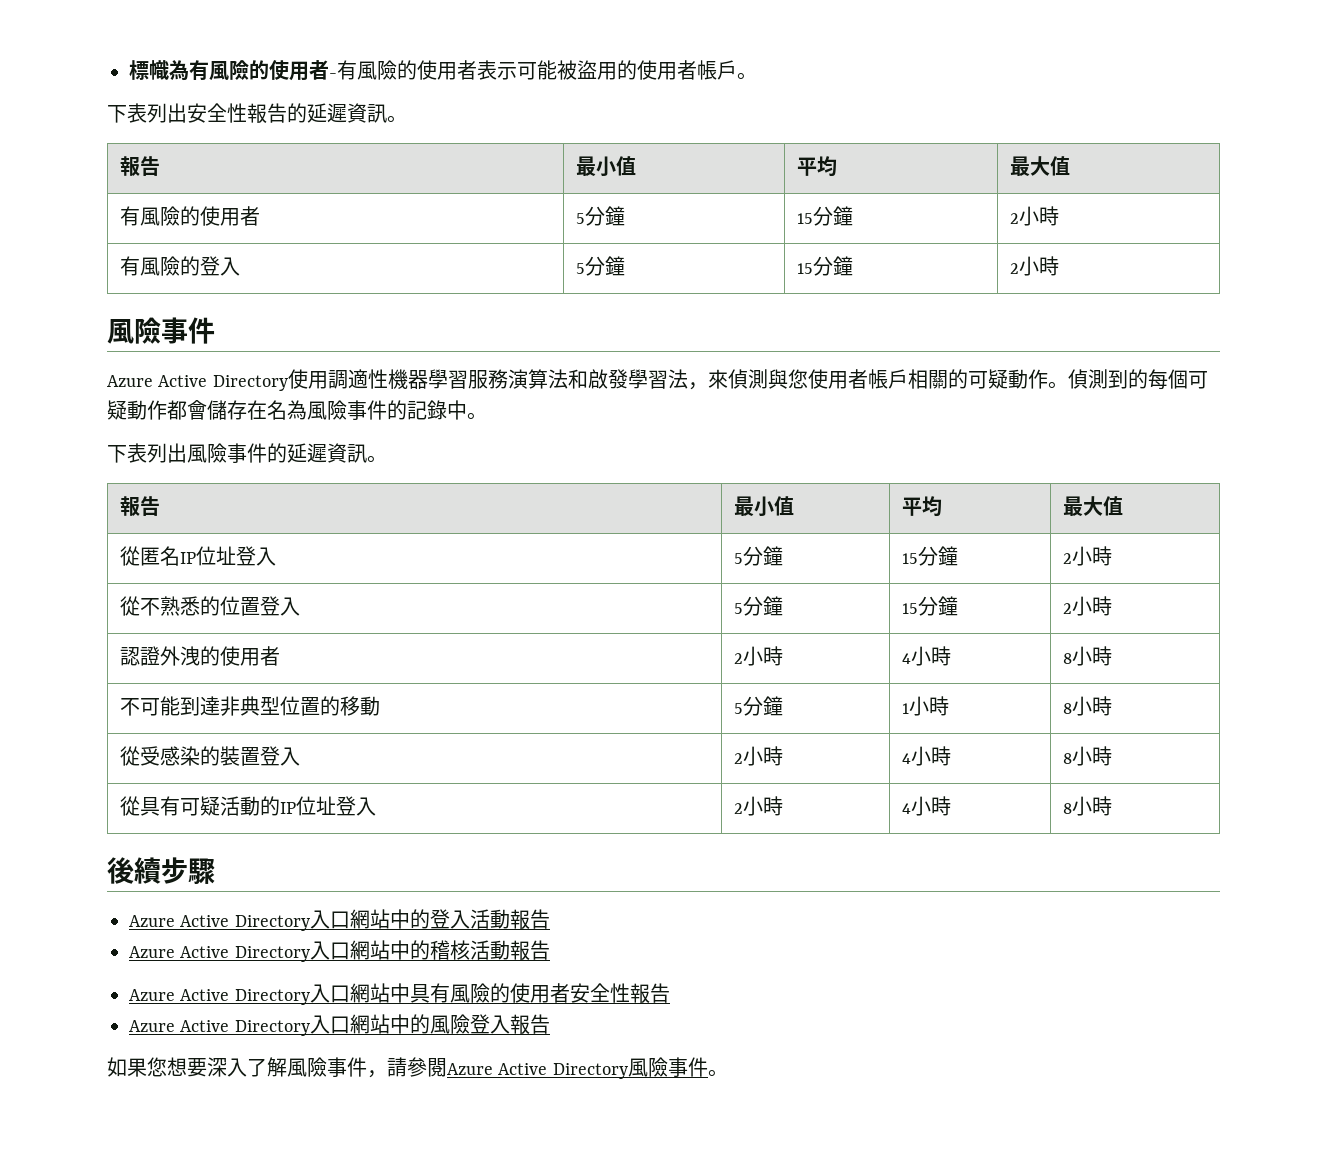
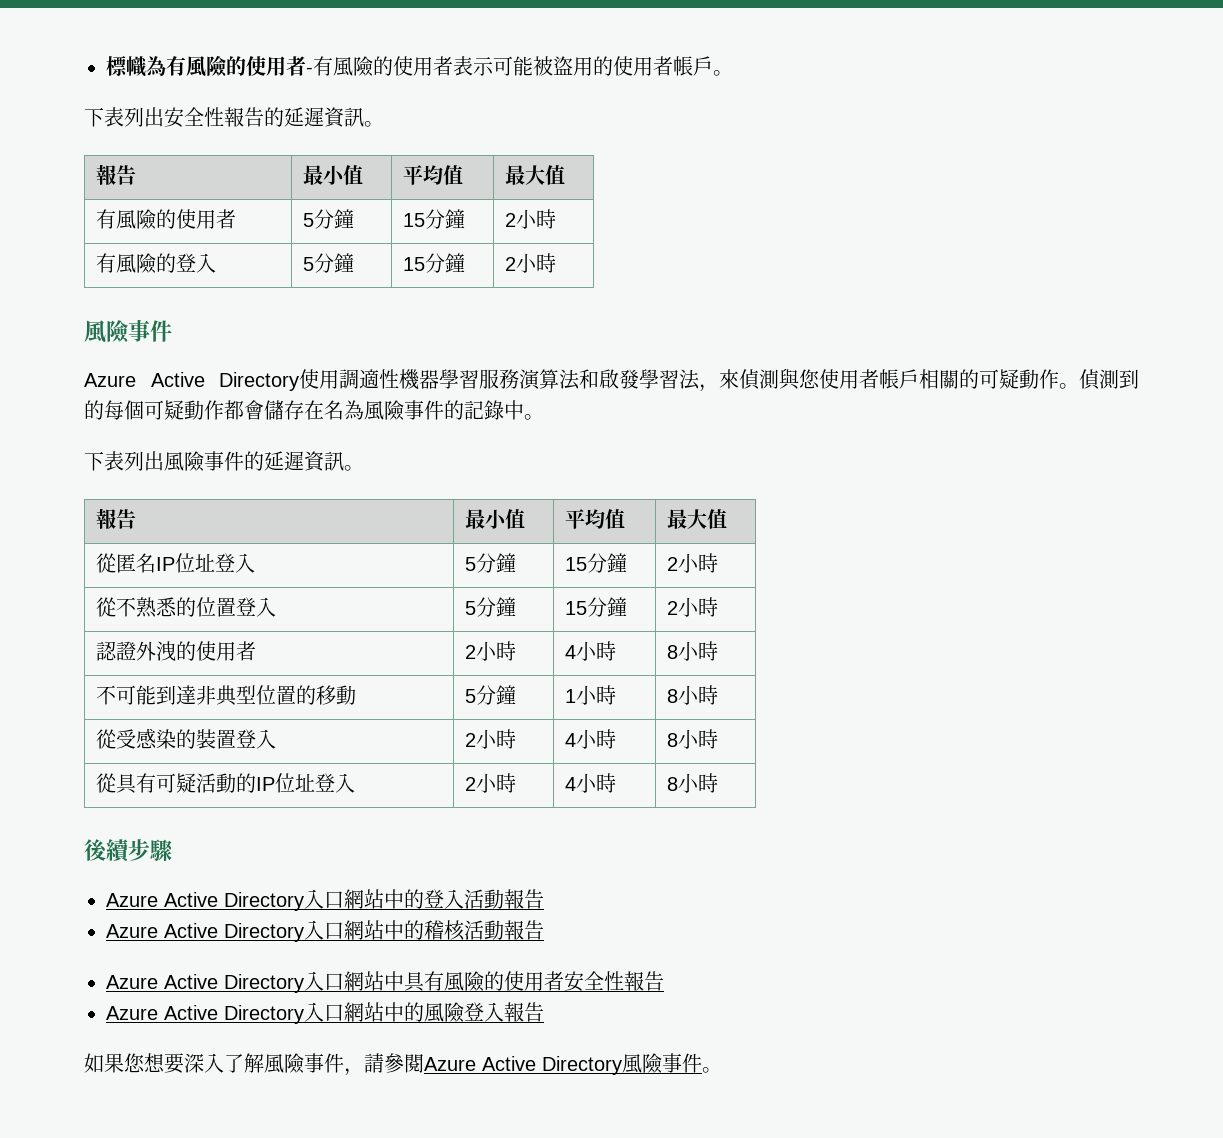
  下表列出安全性報告的延遲資訊。
- 報告 | 最小值 | 平均 | 最大值
+ 報告 | 最小值 | 平均值 | 最大值
  下表列出風險事件的延遲資訊。
- 報告 | 最小值 | 平均 | 最大值
+ 報告 | 最小值 | 平均值 | 最大值

